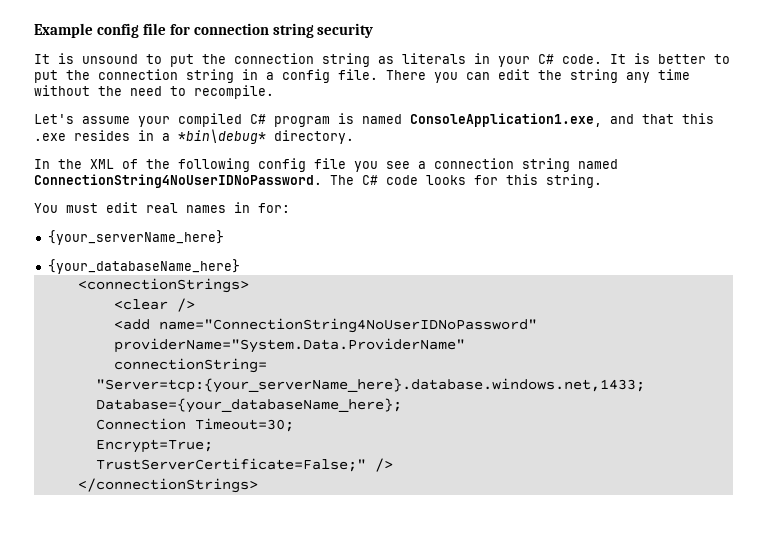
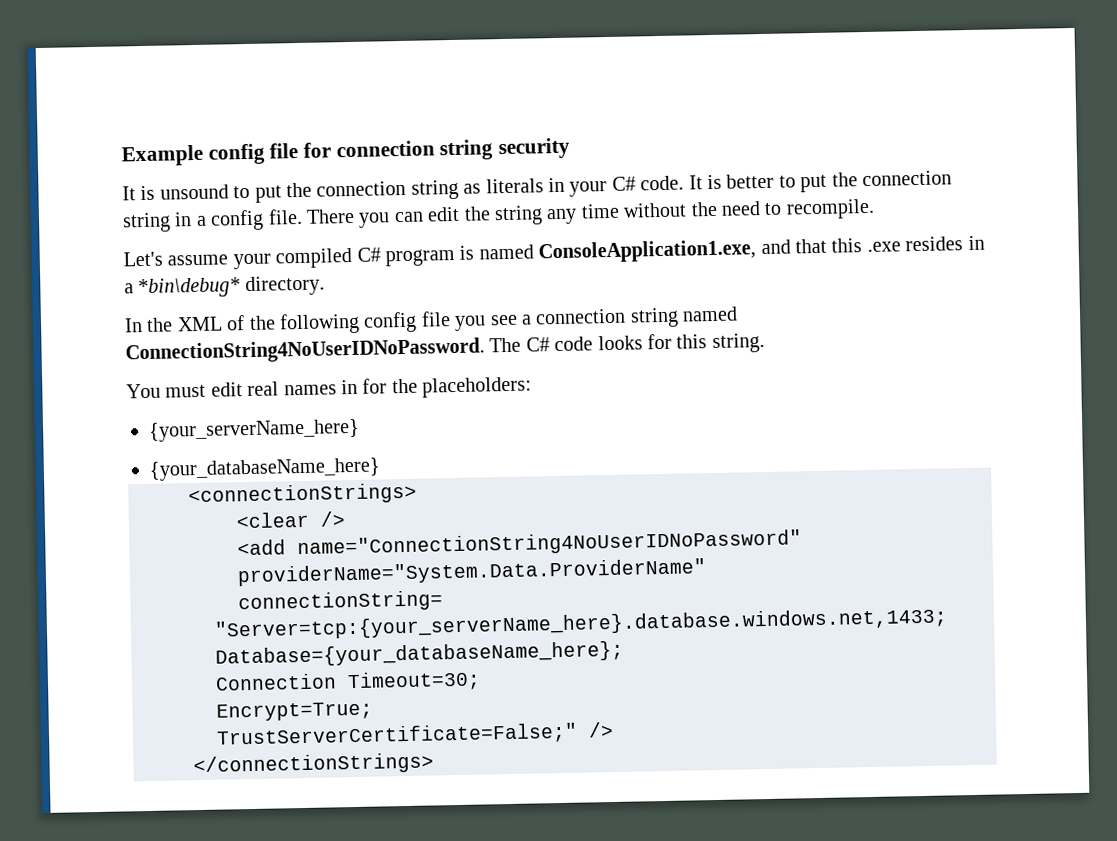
- You must edit real names in for:
+ You must edit real names in for the placeholders:

